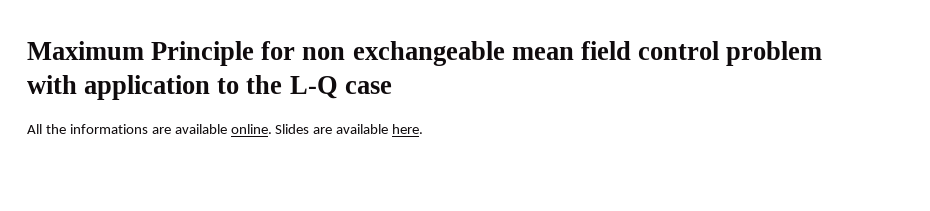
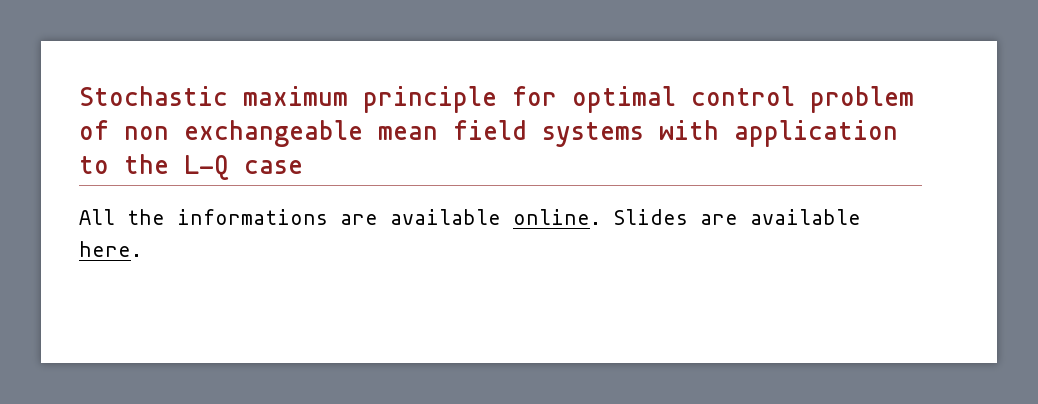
- Maximum Principle for non exchangeable mean field control problem with application to the L-Q case
+ Stochastic maximum principle for optimal control problem of non exchangeable mean field systems with application to the L-Q case

